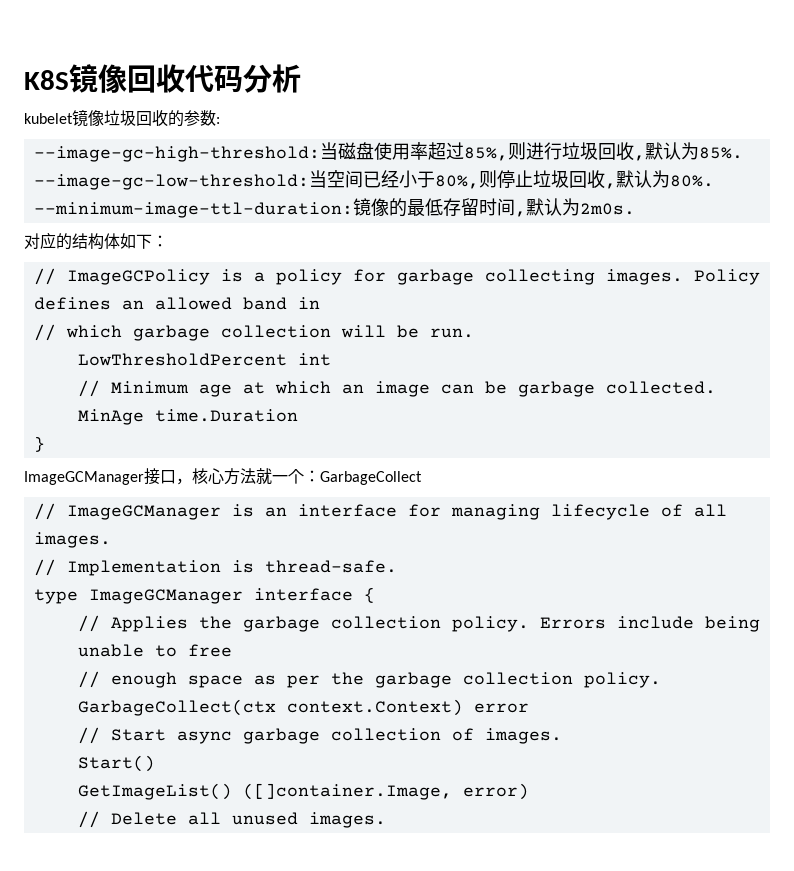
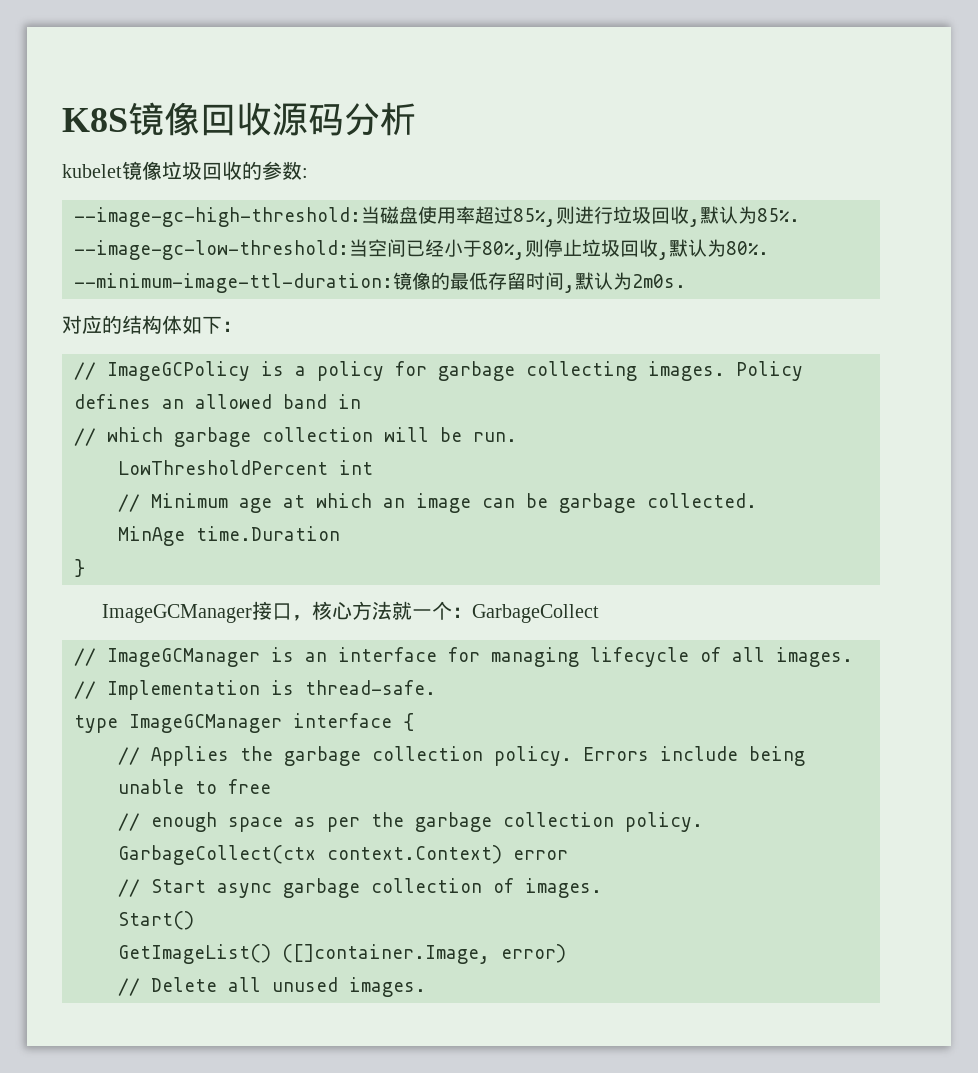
- K8S镜像回收代码分析
+ K8S镜像回收源码分析

